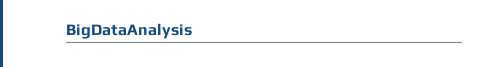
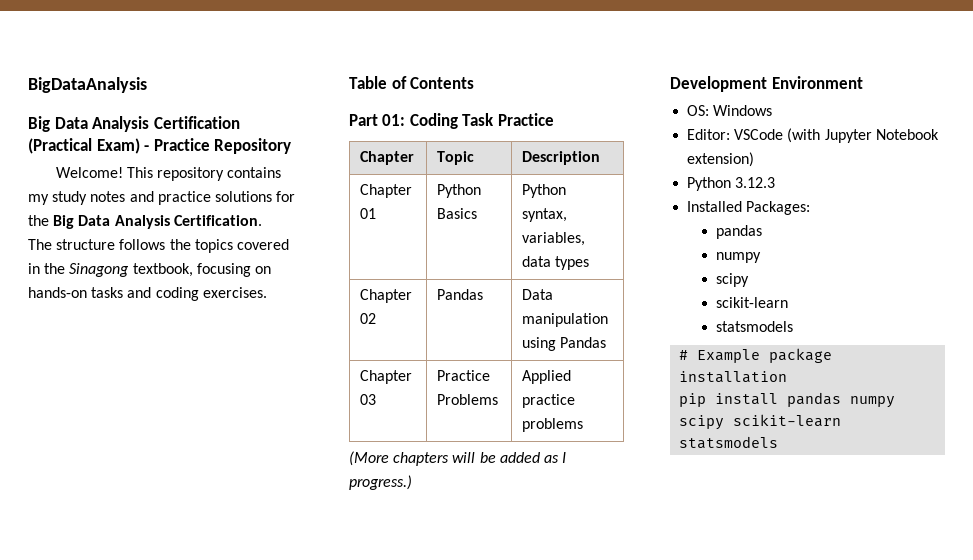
+ Big Data Analysis Certification (Practical Exam) - Practice Repository
+ Welcome! This repository contains my study notes and practice solutions for the Big Data Analysis Certification.
+ The structure follows the topics covered in the Sinagong textbook, focusing on hands-on tasks and coding exercises.
+ Table of Contents
+ Part 01: Coding Task Practice
+ Chapter | Topic | Description
+ Chapter 01 | Python Basics | Python syntax, variables, data types
+ Chapter 02 | Pandas | Data manipulation using Pandas
+ Chapter 03 | Practice Problems | Applied practice problems
+ (More chapters will be added as I progress.)
+ Development Environment
+ OS: Windows
+ Editor: VSCode (with Jupyter Notebook extension)
+ Python 3.12.3
+ Installed Packages:
+ pandas
+ numpy
+ scipy
+ scikit-learn
+ statsmodels
+ # Example package installation
+ pip install pandas numpy scipy scikit-learn statsmodels

